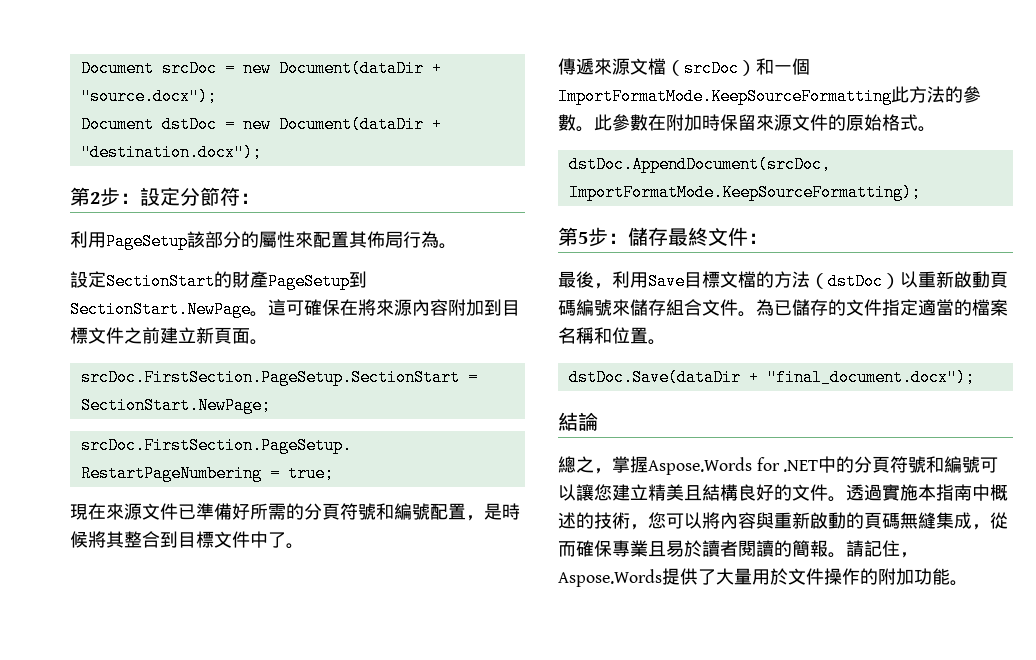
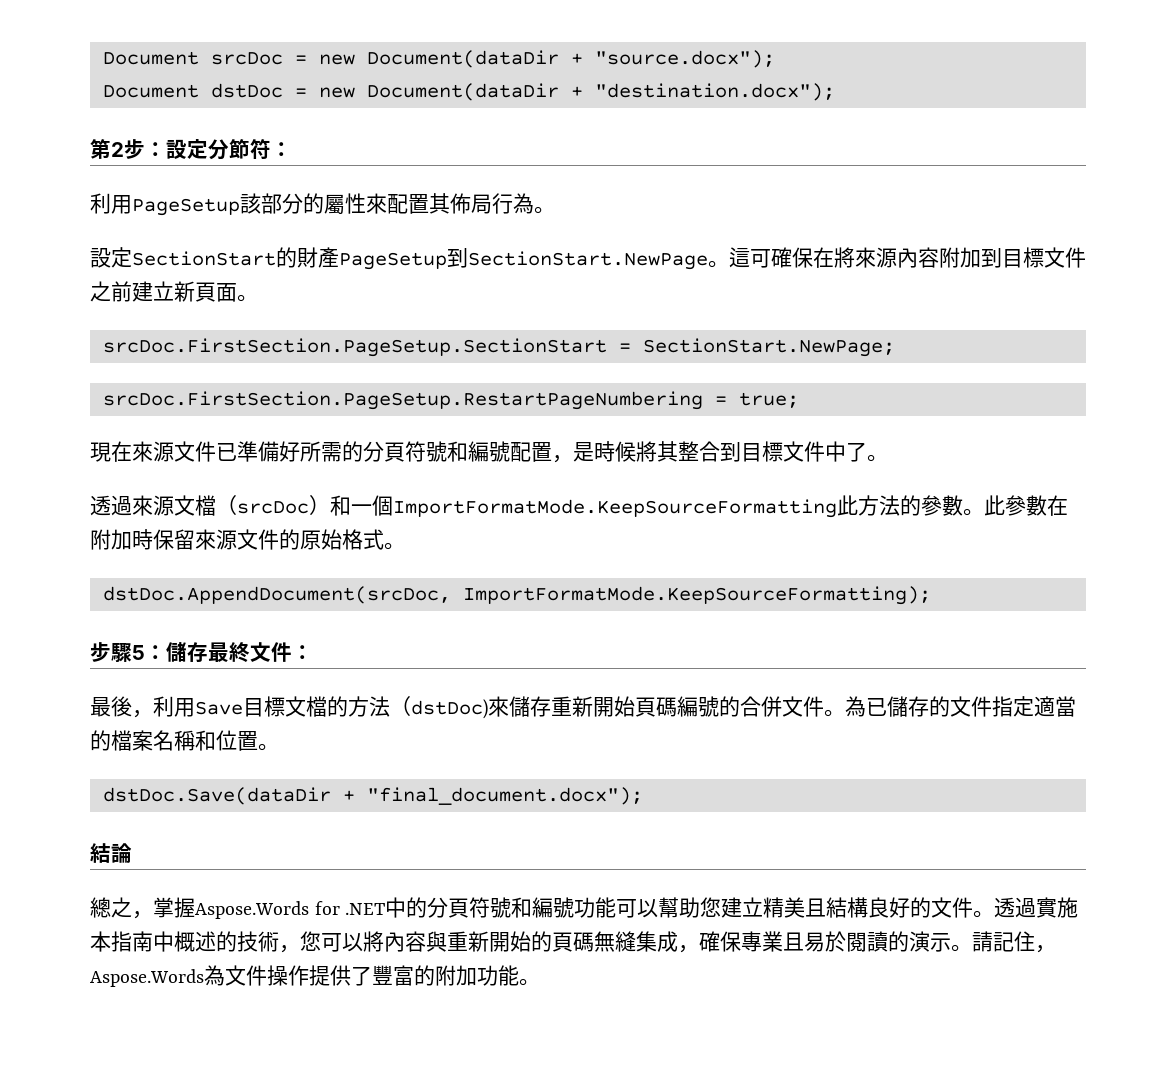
- 傳遞來源文檔（srcDoc）和一個ImportFormatMode.KeepSourceFormatting此方法的參數。
+ 透過來源文檔（srcDoc）和一個ImportFormatMode.KeepSourceFormatting此方法的參數。
- 第5步：儲存最終文件：
+ 步驟5：儲存最終文件：
- 最後，利用Save目標文檔的方法（dstDoc）以重新啟動頁碼編號來儲存組合文件。
+ 最後，利用Save目標文檔的方法（dstDoc)來儲存重新開始頁碼編號的合併文件。
- 總之，掌握Aspose.Words for .NET中的分頁符號和編號可以讓您建立精美且結構良好的文件。
+ 總之，掌握Aspose.Words for .NET中的分頁符號和編號功能可以幫助您建立精美且結構良好的文件。
- 透過實施本指南中概述的技術，您可以將內容與重新啟動的頁碼無縫集成，從而確保專業且易於讀者閱讀的簡報。請記住，Aspose.Words提供了大量用於文件操作的附加功能。
+ 透過實施本指南中概述的技術，您可以將內容與重新開始的頁碼無縫集成，確保專業且易於閱讀的演示。請記住，Aspose.Words為文件操作提供了豐富的附加功能。

